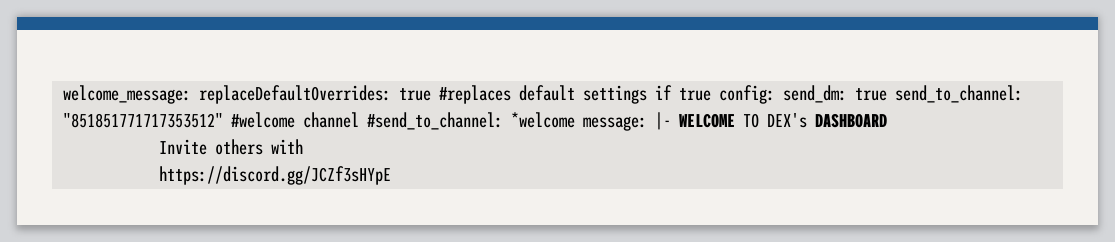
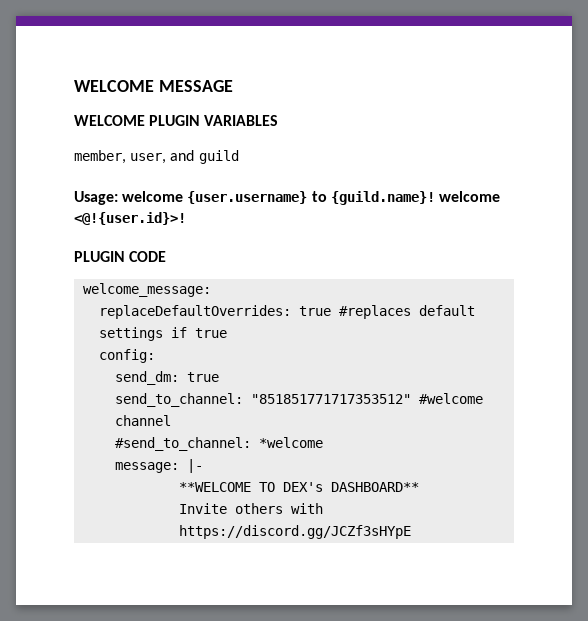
+ WELCOME MESSAGE
+ WELCOME PLUGIN VARIABLES
+ member, user, and guild
+ Usage: welcome {user.username} to {guild.name}! welcome <@!{user.id}>!
+ PLUGIN CODE
- welcome_message: replaceDefaultOverrides: true #replaces default settings if true config: send_dm: true send_to_channel: "851851771717353512" #welcome channel #send_to_channel: *welcome message: |- WELCOME TO DEX's DASHBOARD
+ welcome_message:
+ replaceDefaultOverrides: true #replaces default settings if true
+ config:
+ send_dm: true
+ send_to_channel: "851851771717353512" #welcome channel
+ #send_to_channel: *welcome
+ message: |-
+ **WELCOME TO DEX's DASHBOARD**

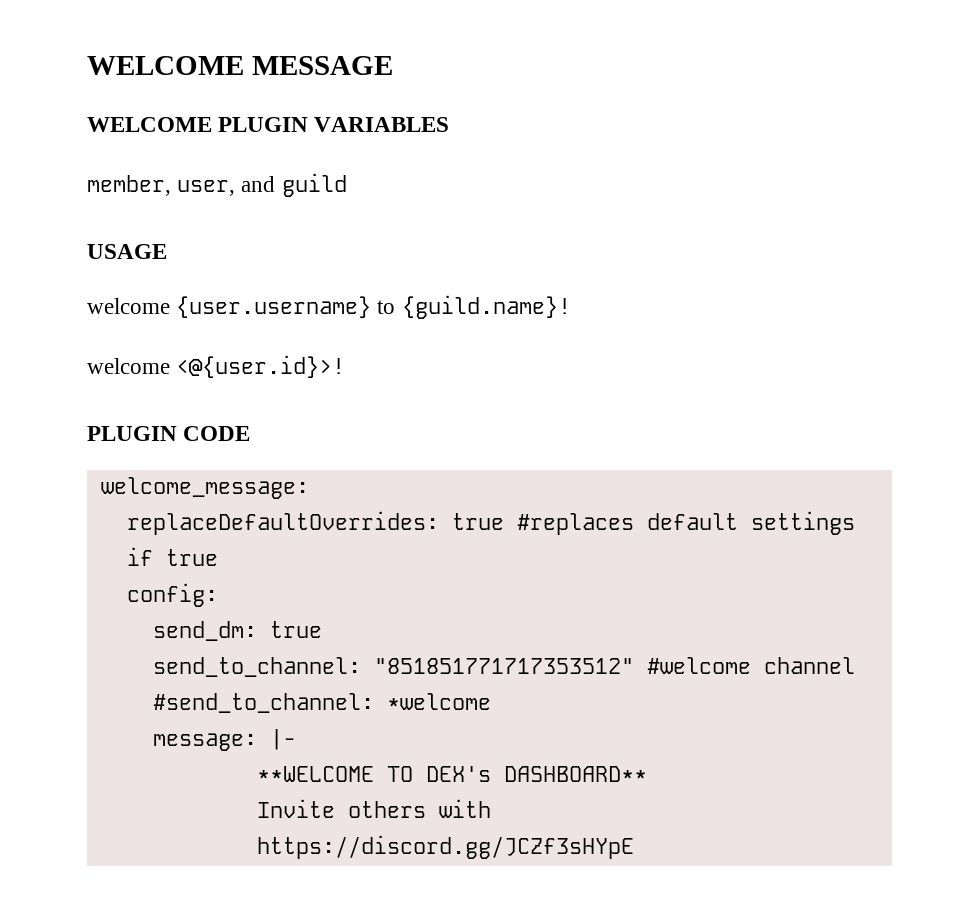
- Usage: welcome {user.username} to {guild.name}! welcome <@!{user.id}>!
+ USAGE
+ welcome {user.username} to {guild.name}!
+ welcome <@{user.id}>!

